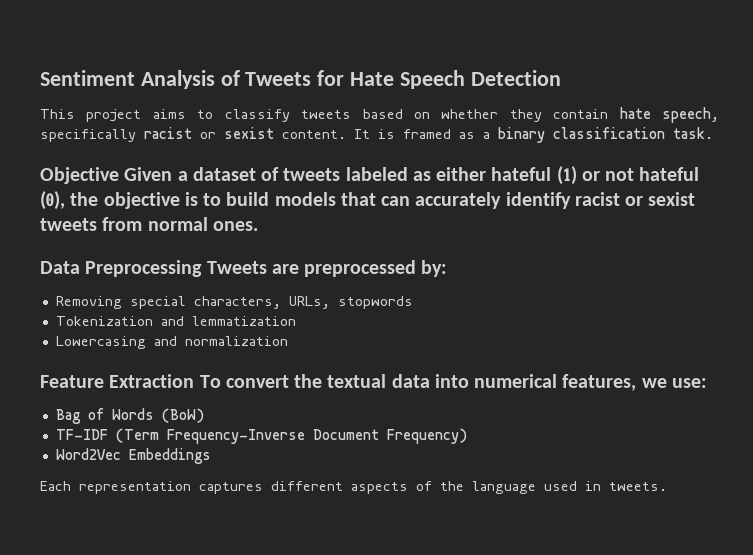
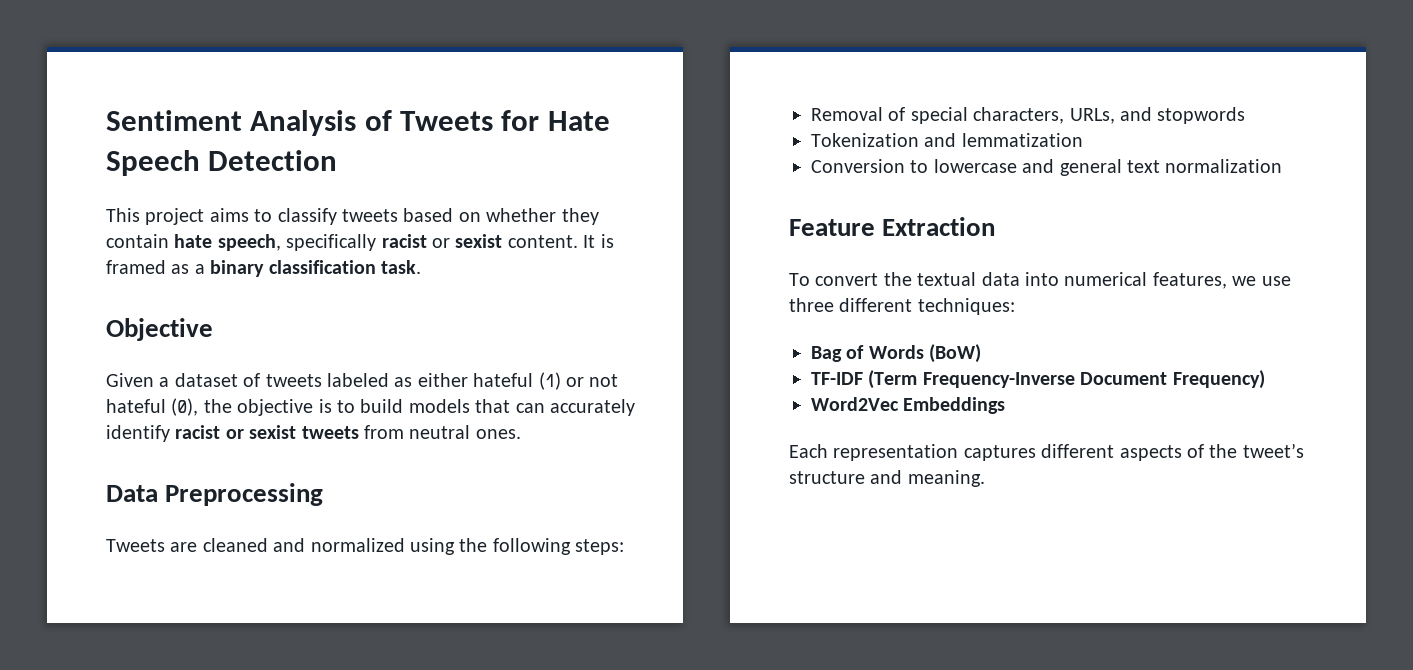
- Objective Given a dataset of tweets labeled as either hateful (1) or not hateful (0), the objective is to build models that can accurately identify racist or sexist tweets from normal ones.
+ Objective
+ Given a dataset of tweets labeled as either hateful (1) or not hateful (0), the objective is to build models that can accurately identify racist or sexist tweets from neutral ones.
- Data Preprocessing Tweets are preprocessed by:
- Removing special characters, URLs, stopwords
+ Data Preprocessing
+ Tweets are cleaned and normalized using the following steps:
+ Removal of special characters, URLs, and stopwords
- Lowercasing and normalization
+ Conversion to lowercase and general text normalization
- Feature Extraction To convert the textual data into numerical features, we use:
+ Feature Extraction
+ To convert the textual data into numerical features, we use three different techniques:
- Each representation captures different aspects of the language used in tweets.
+ Each representation captures different aspects of the tweet’s structure and meaning.

